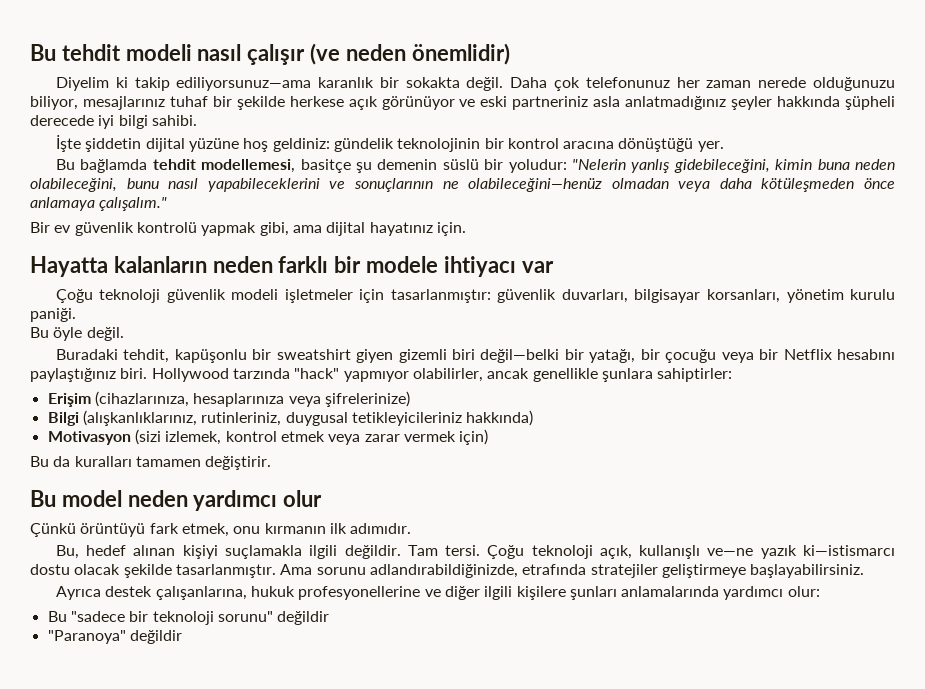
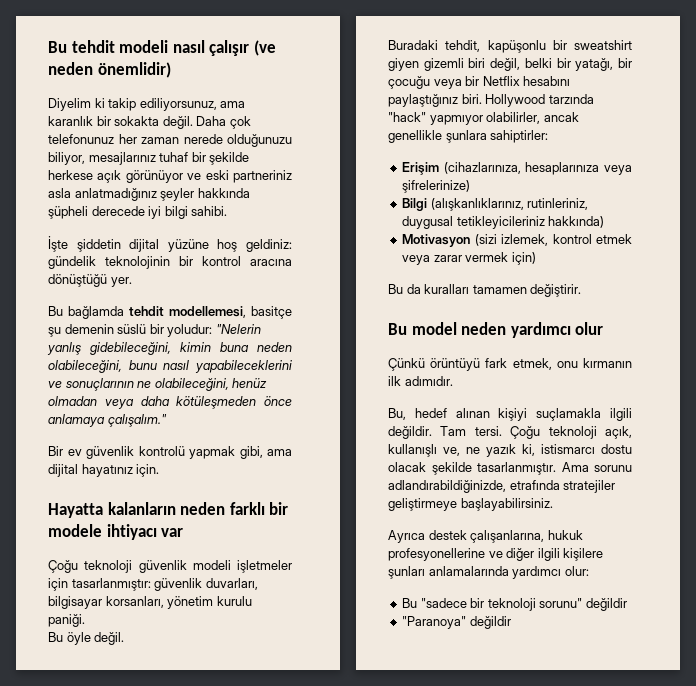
- Diyelim ki takip ediliyorsunuz—ama karanlık bir sokakta değil.
+ Diyelim ki takip ediliyorsunuz, ama karanlık bir sokakta değil.
- Bu bağlamda tehdit modellemesi, basitçe şu demenin süslü bir yoludur: "Nelerin yanlış gidebileceğini, kimin buna neden olabileceğini, bunu nasıl yapabileceklerini ve sonuçlarının ne olabileceğini—henüz olmadan veya daha kötüleşmeden önce anlamaya çalışalım."
+ Bu bağlamda tehdit modellemesi, basitçe şu demenin süslü bir yoludur: "Nelerin yanlış gidebileceğini, kimin buna neden olabileceğini, bunu nasıl yapabileceklerini ve sonuçlarının ne olabileceğini, henüz olmadan veya daha kötüleşmeden önce anlamaya çalışalım."
- Buradaki tehdit, kapüşonlu bir sweatshirt giyen gizemli biri değil—belki bir yatağı, bir çocuğu veya bir Netflix hesabını paylaştığınız biri.
+ Buradaki tehdit, kapüşonlu bir sweatshirt giyen gizemli biri değil, belki bir yatağı, bir çocuğu veya bir Netflix hesabını paylaştığınız biri.
- Çoğu teknoloji açık, kullanışlı ve—ne yazık ki—istismarcı dostu olacak şekilde tasarlanmıştır.
+ Çoğu teknoloji açık, kullanışlı ve, ne yazık ki, istismarcı dostu olacak şekilde tasarlanmıştır.

